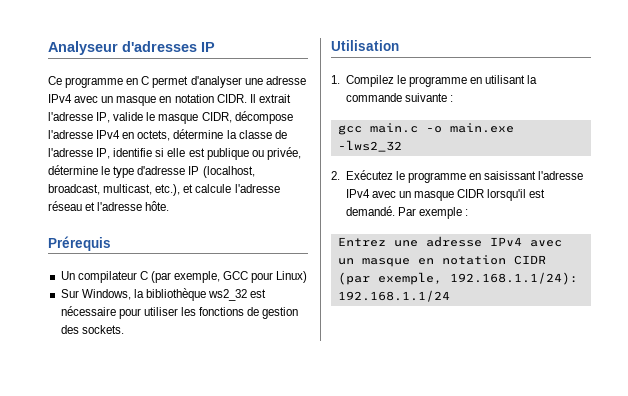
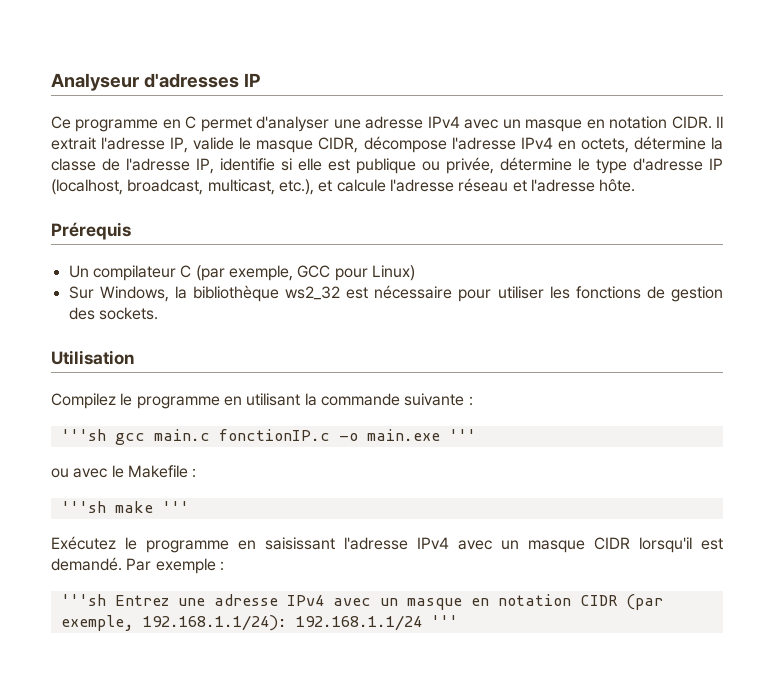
- 1. Compilez le programme en utilisant la commande suivante :
+ Compilez le programme en utilisant la commande suivante :
- gcc main.c -o main.exe -lws2_32
- 2. Exécutez le programme en saisissant l'adresse IPv4 avec un masque CIDR lorsqu'il est demandé.
+ '''sh gcc main.c fonctionIP.c -o main.exe '''
+ ou avec le Makefile :
+ '''sh make '''
+ Exécutez le programme en saisissant l'adresse IPv4 avec un masque CIDR lorsqu'il est demandé.
- Entrez une adresse IPv4 avec un masque en notation CIDR (par exemple, 192.168.1.1/24): 192.168.1.1/24
+ '''sh Entrez une adresse IPv4 avec un masque en notation CIDR (par exemple, 192.168.1.1/24): 192.168.1.1/24 '''

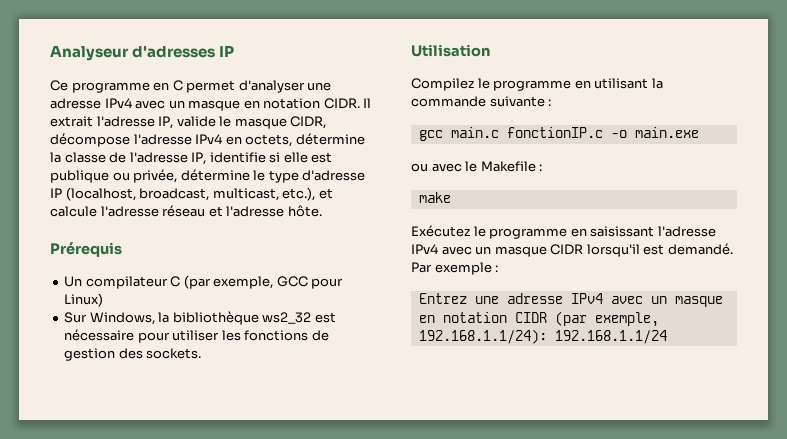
- '''sh gcc main.c fonctionIP.c -o main.exe '''
+ gcc main.c fonctionIP.c -o main.exe
- '''sh make '''
+ make
- '''sh Entrez une adresse IPv4 avec un masque en notation CIDR (par exemple, 192.168.1.1/24): 192.168.1.1/24 '''
+ Entrez une adresse IPv4 avec un masque en notation CIDR (par exemple, 192.168.1.1/24): 192.168.1.1/24

